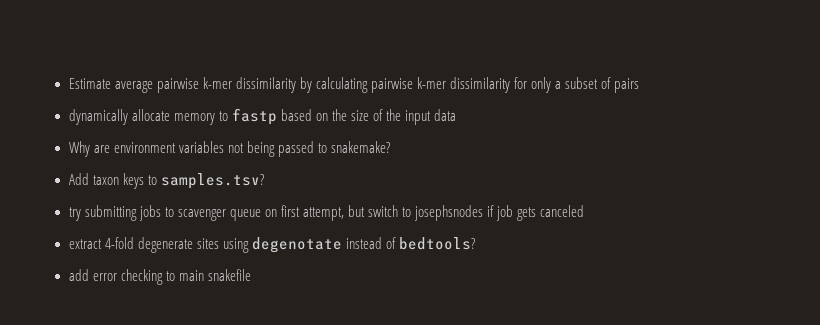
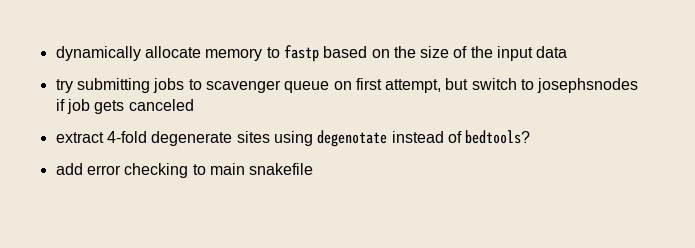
- Estimate average pairwise k-mer dissimilarity by calculating pairwise k-mer dissimilarity for only a subset of pairs
- Why are environment variables not being passed to snakemake?
- Add taxon keys to samples.tsv?

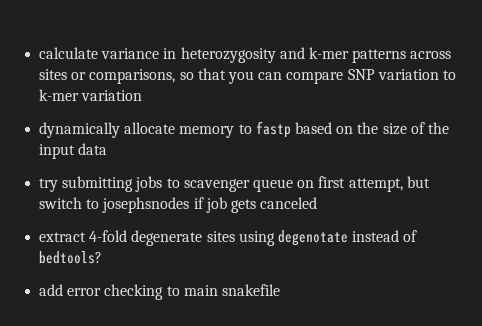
+ calculate variance in heterozygosity and k-mer patterns across sites or comparisons, so that you can compare SNP variation to k-mer variation

